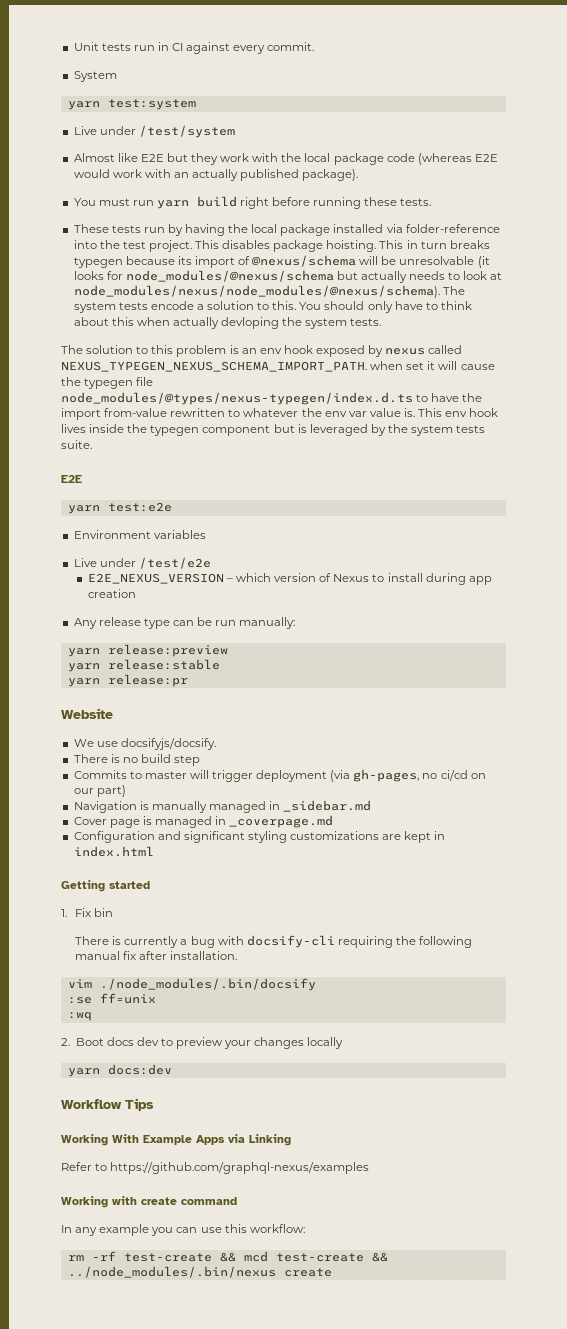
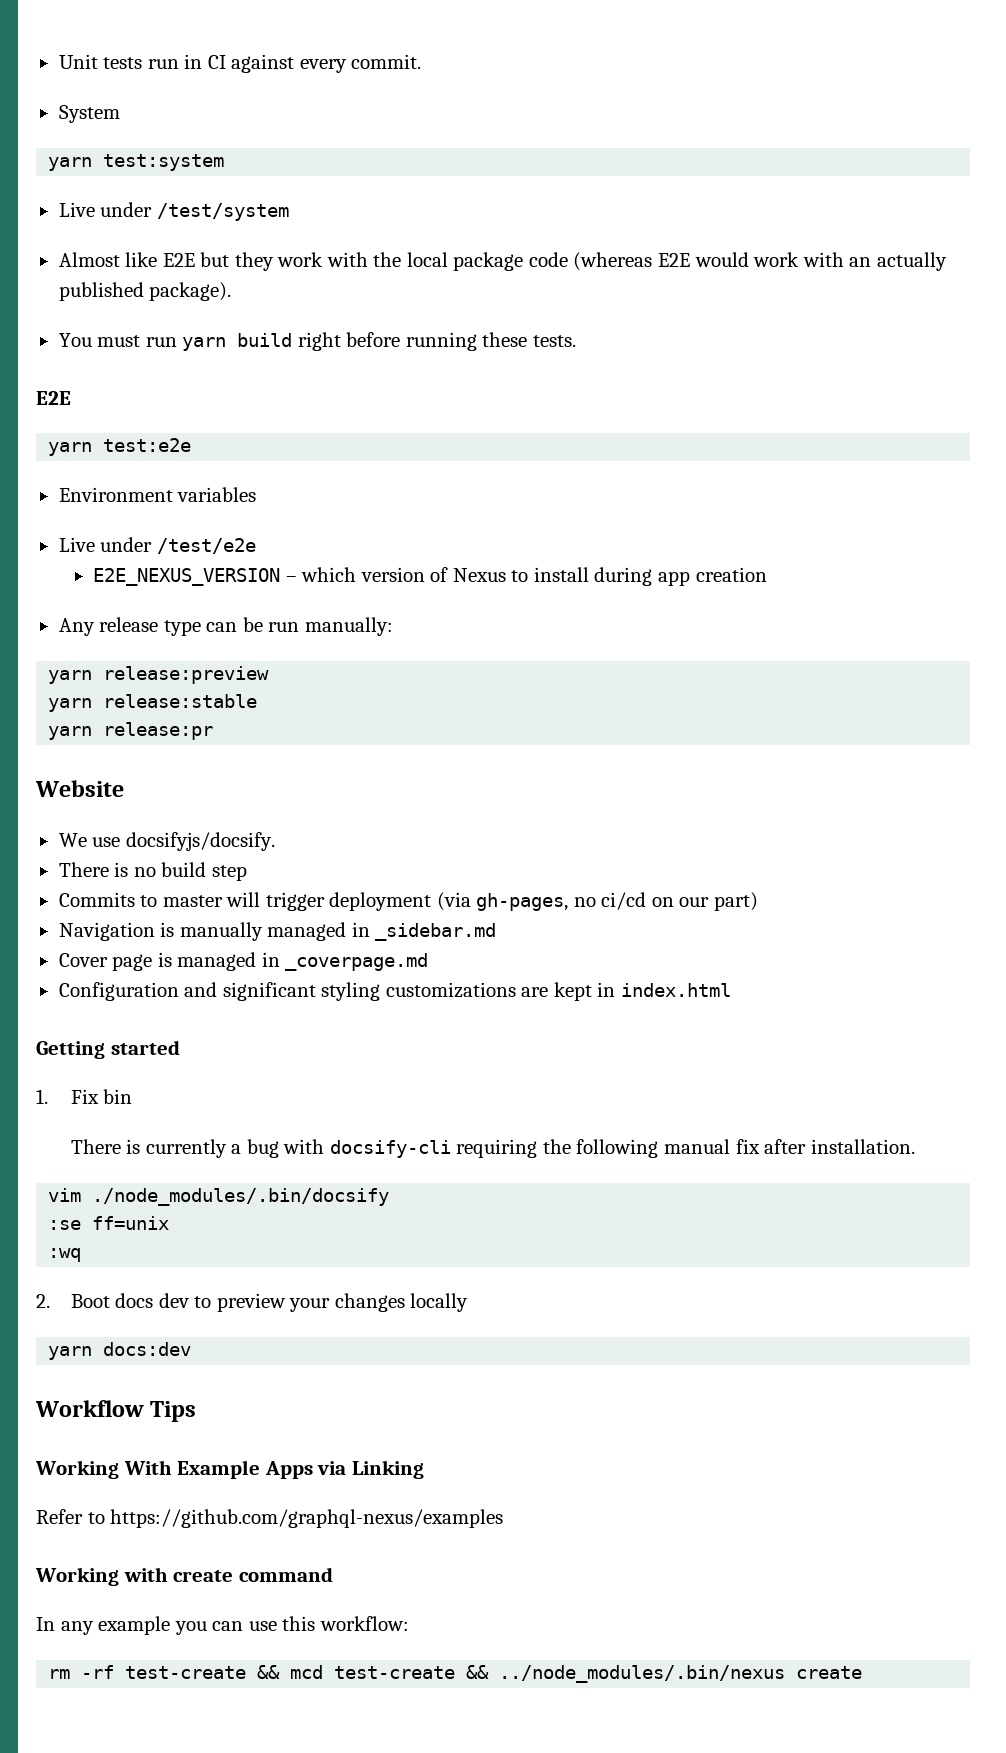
- These tests run by having the local package installed via folder-reference into the test project. This disables package hoisting. This in turn breaks typegen because its import of @nexus/schema will be unresolvable (it looks for node_modules/@nexus/schema but actually needs to look at node_modules/nexus/node_modules/@nexus/schema). The system tests encode a solution to this. You should only have to think about this when actually devloping the system tests.
- The solution to this problem is an env hook exposed by nexus called NEXUS_TYPEGEN_NEXUS_SCHEMA_IMPORT_PATH. when set it will cause the typegen file node_modules/@types/nexus-typegen/index.d.ts to have the import from-value rewritten to whatever the env var value is. This env hook lives inside the typegen component but is leveraged by the system tests suite.

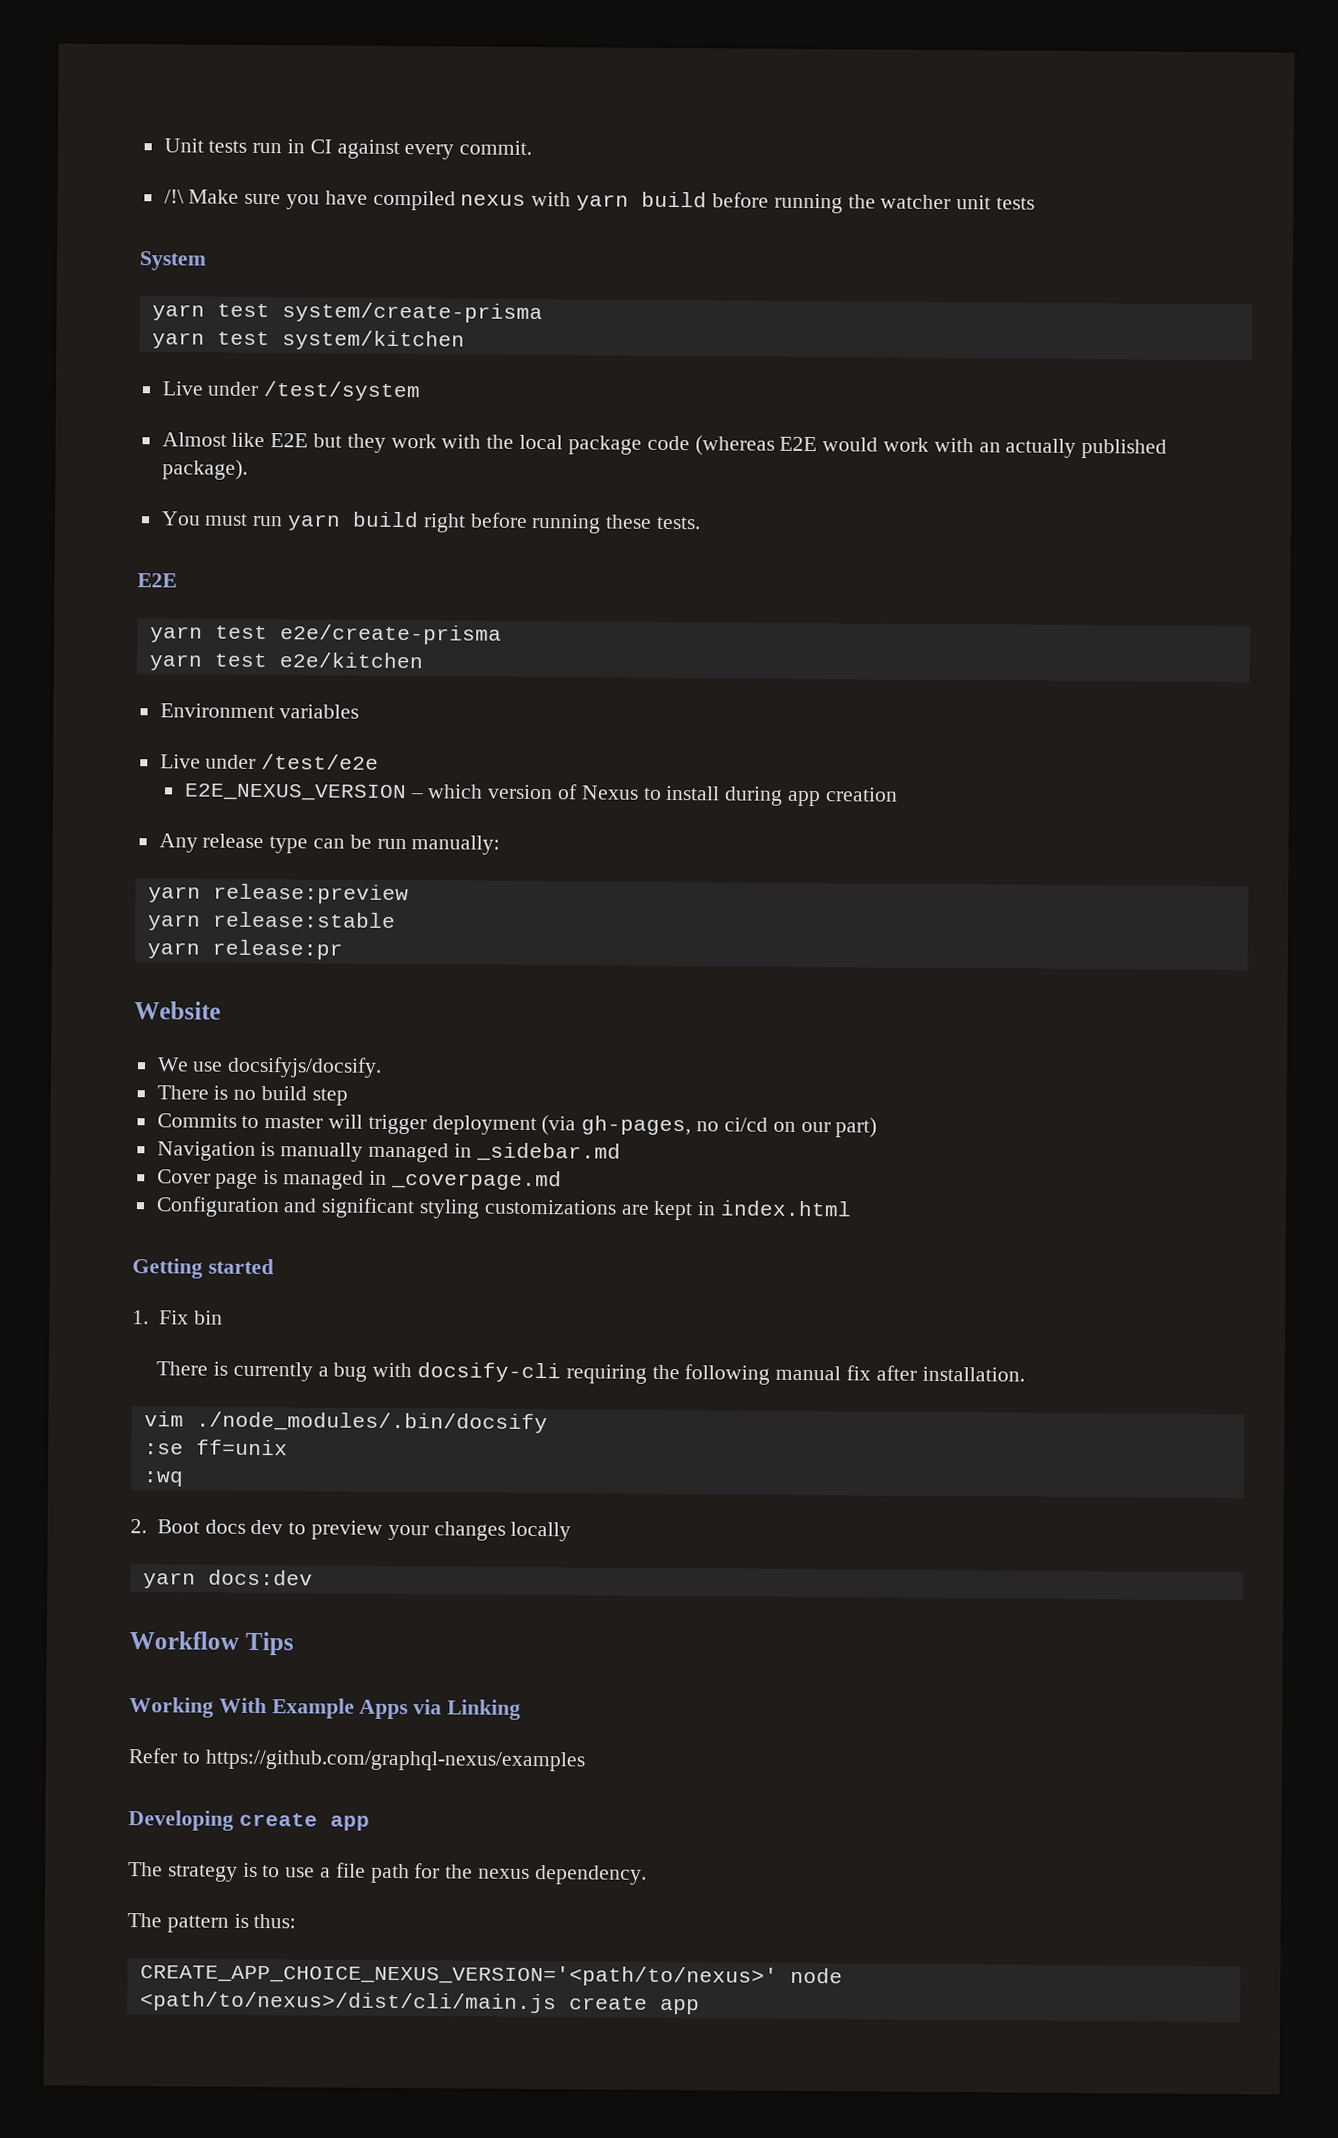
+ /!\ Make sure you have compiled nexus with yarn build before running the watcher unit tests
  System
- yarn test:system
+ yarn test system/create-prisma
+ yarn test system/kitchen
- yarn test:e2e
+ yarn test e2e/create-prisma
+ yarn test e2e/kitchen
- Working with create command
- In any example you can use this workflow:
- rm -rf test-create && mcd test-create && ../node_modules/.bin/nexus create
+ Developing create app
+ The strategy is to use a file path for the nexus dependency.
+ The pattern is thus:
+ CREATE_APP_CHOICE_NEXUS_VERSION='<path/to/nexus>' node <path/to/nexus>/dist/cli/main.js create app

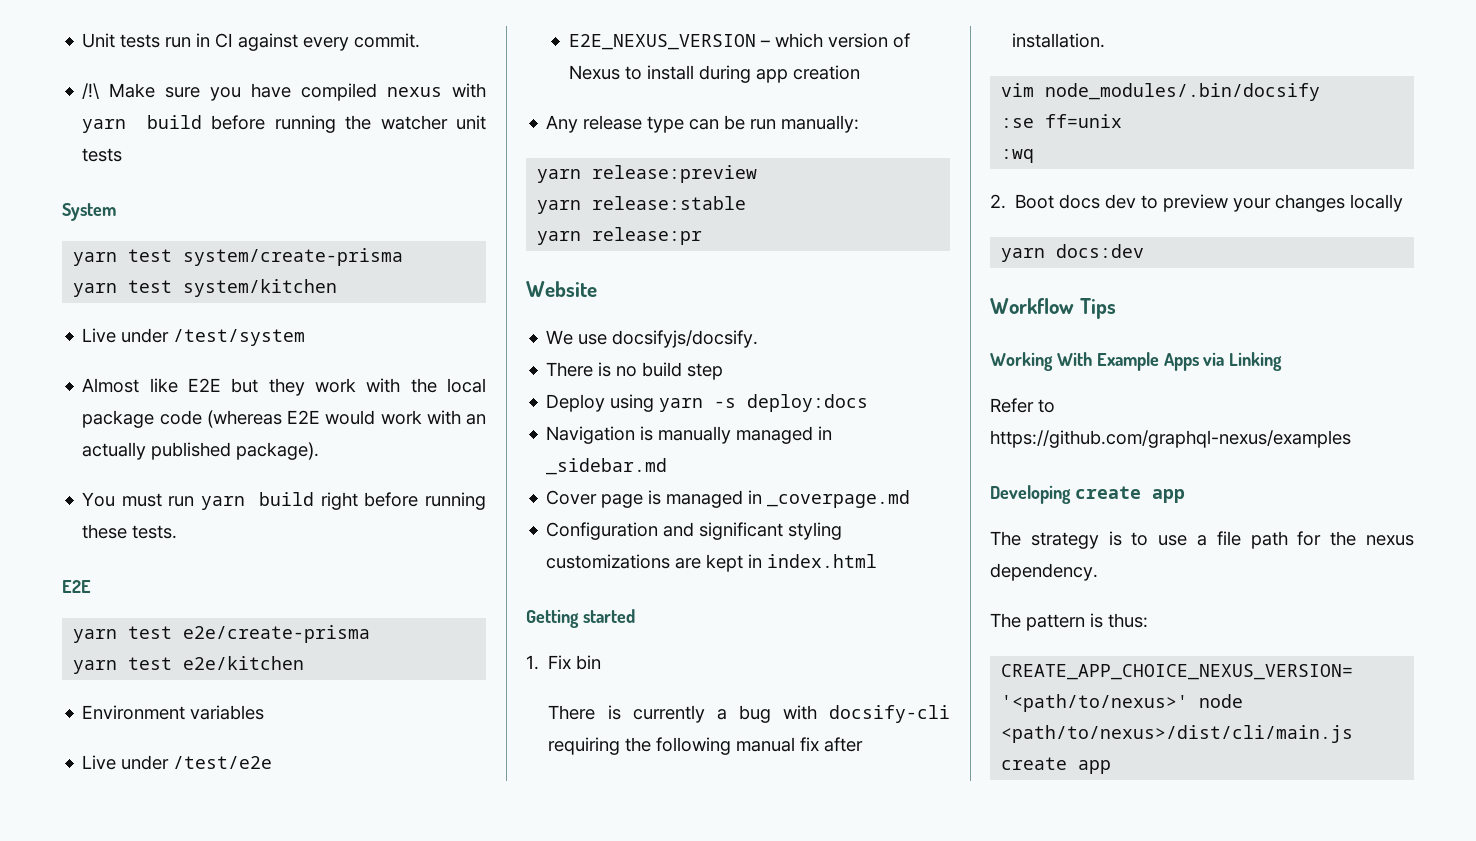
- Commits to master will trigger deployment (via gh-pages, no ci/cd on our part)
+ Deploy using yarn -s deploy:docs
- vim ./node_modules/.bin/docsify
+ vim node_modules/.bin/docsify

